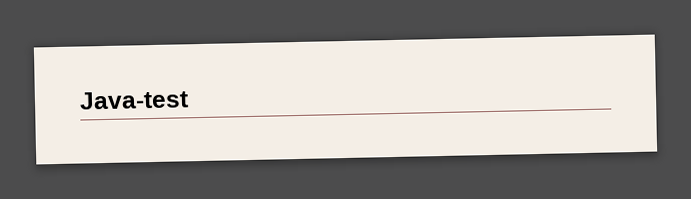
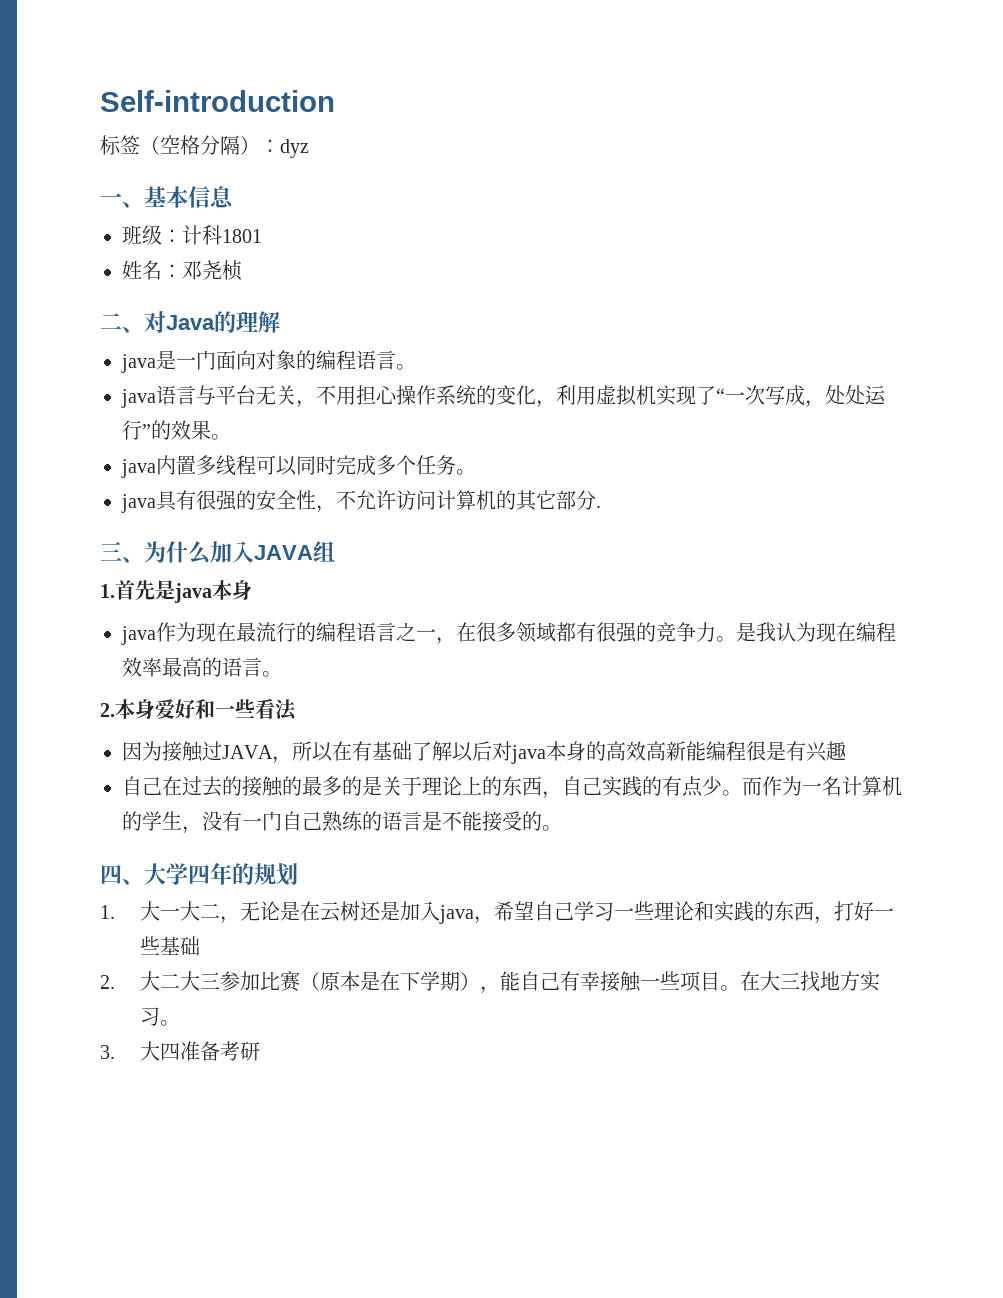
- Java-test
+ Self-introduction
+ 标签（空格分隔）：dyz
+ 一、基本信息
+ 班级：计科1801
+ 姓名：邓尧桢
+ 二、对Java的理解
+ java是一门面向对象的编程语言。
+ java语言与平台无关，不用担心操作系统的变化，利用虚拟机实现了“一次写成，处处运行”的效果。
+ java内置多线程可以同时完成多个任务。
+ java具有很强的安全性，不允许访问计算机的其它部分.
+ 三、为什么加入JAVA组
+ 1.首先是java本身
+ java作为现在最流行的编程语言之一，在很多领域都有很强的竞争力。是我认为现在编程效率最高的语言。
+ 2.本身爱好和一些看法
+ 因为接触过JAVA，所以在有基础了解以后对java本身的高效高新能编程很是有兴趣
+ 自己在过去的接触的最多的是关于理论上的东西，自己实践的有点少。而作为一名计算机的学生，没有一门自己熟练的语言是不能接受的。
+ 四、大学四年的规划
+ 1.大一大二，无论是在云树还是加入java，希望自己学习一些理论和实践的东西，打好一些基础
+ 2.大二大三参加比赛（原本是在下学期），能自己有幸接触一些项目。在大三找地方实习。
+ 3.大四准备考研

